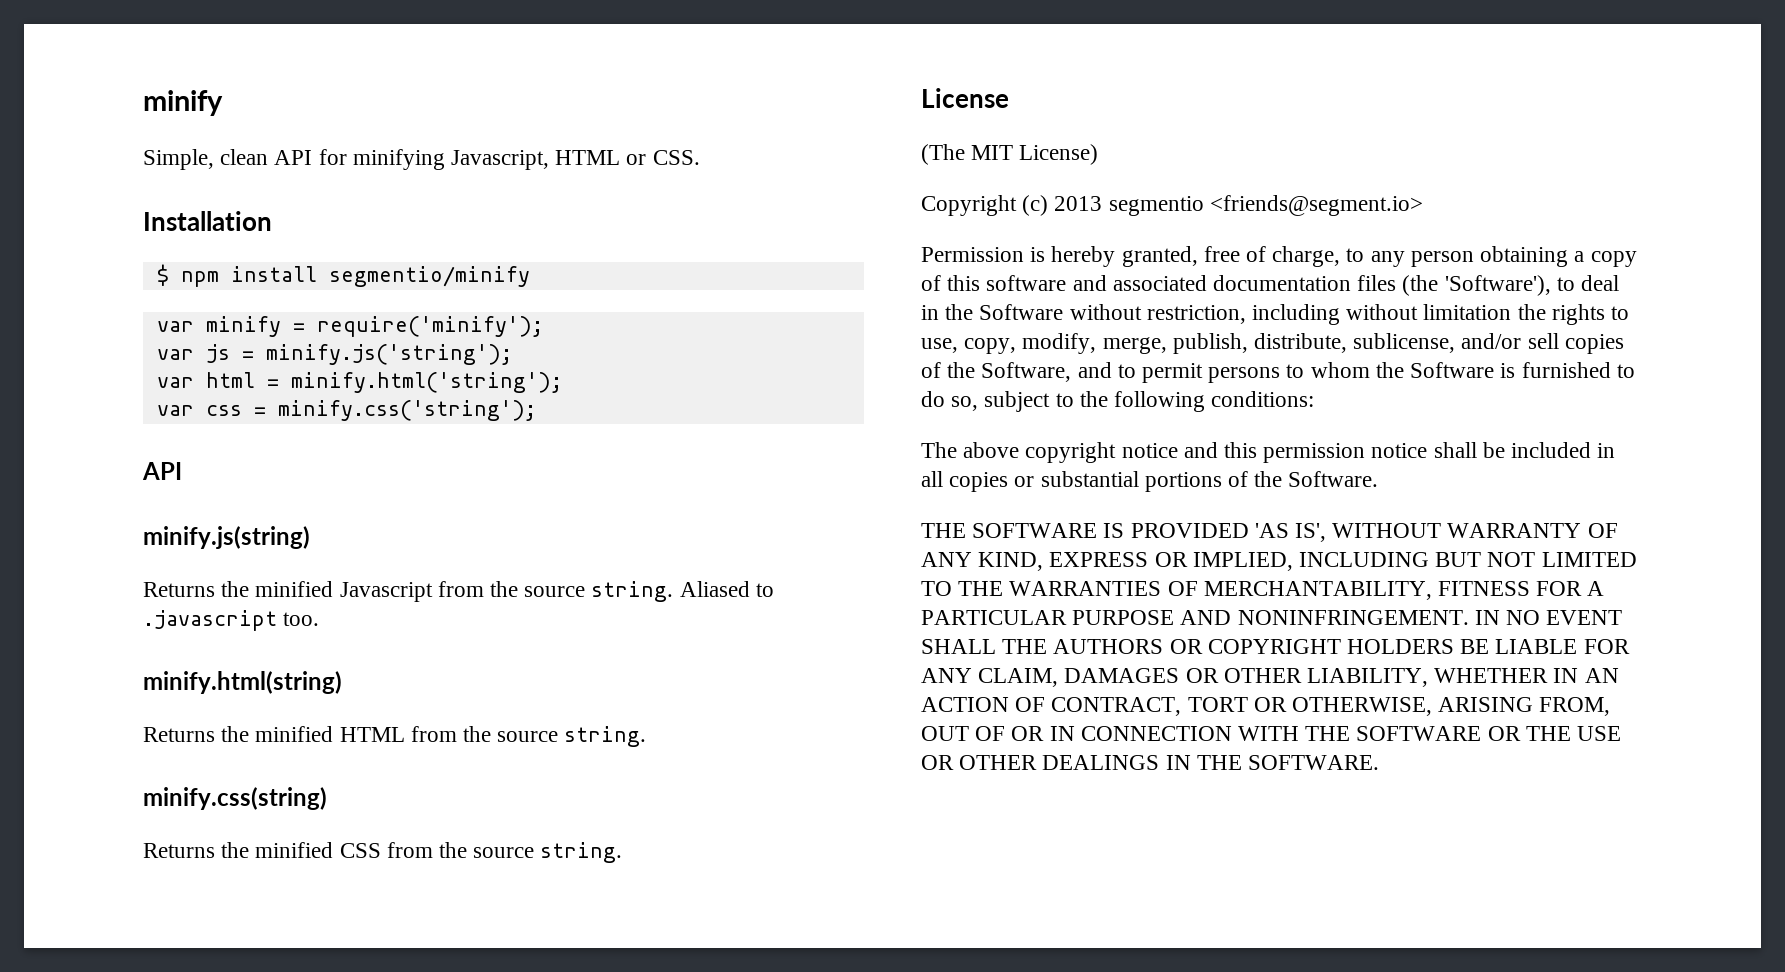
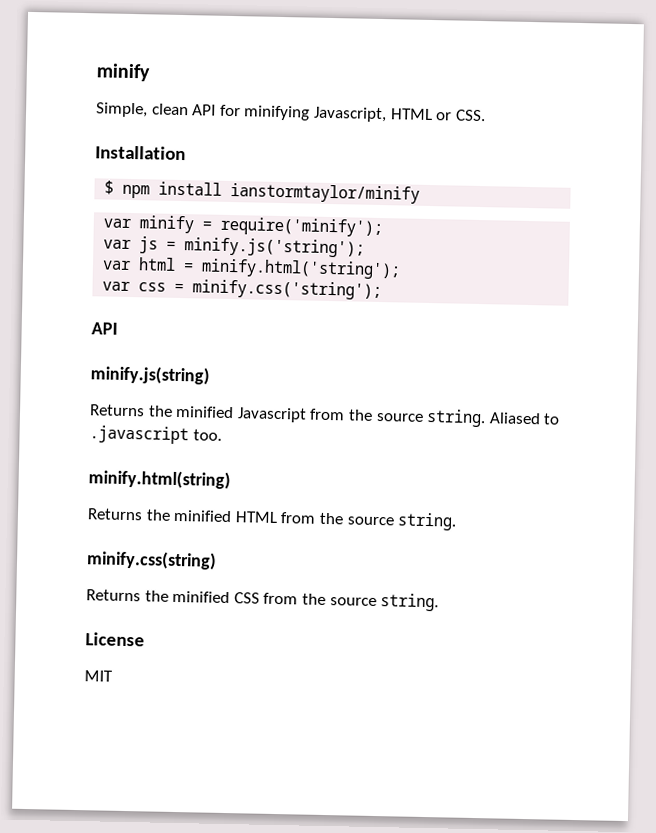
- $ npm install segmentio/minify
+ $ npm install ianstormtaylor/minify
- (The MIT License)
- Copyright (c) 2013 segmentio <friends@segment.io>
- Permission is hereby granted, free of charge, to any person obtaining a copy of this software and associated documentation files (the 'Software'), to deal in the Software without restriction, including without limitation the rights to use, copy, modify, merge, publish, distribute, sublicense, and/or sell copies of the Software, and to permit persons to whom the Software is furnished to do so, subject to the following conditions:
- The above copyright notice and this permission notice shall be included in all copies or substantial portions of the Software.
- THE SOFTWARE IS PROVIDED 'AS IS', WITHOUT WARRANTY OF ANY KIND, EXPRESS OR IMPLIED, INCLUDING BUT NOT LIMITED TO THE WARRANTIES OF MERCHANTABILITY, FITNESS FOR A PARTICULAR PURPOSE AND NONINFRINGEMENT. IN NO EVENT SHALL THE AUTHORS OR COPYRIGHT HOLDERS BE LIABLE FOR ANY CLAIM, DAMAGES OR OTHER LIABILITY, WHETHER IN AN ACTION OF CONTRACT, TORT OR OTHERWISE, ARISING FROM, OUT OF OR IN CONNECTION WITH THE SOFTWARE OR THE USE OR OTHER DEALINGS IN THE SOFTWARE.
+ MIT

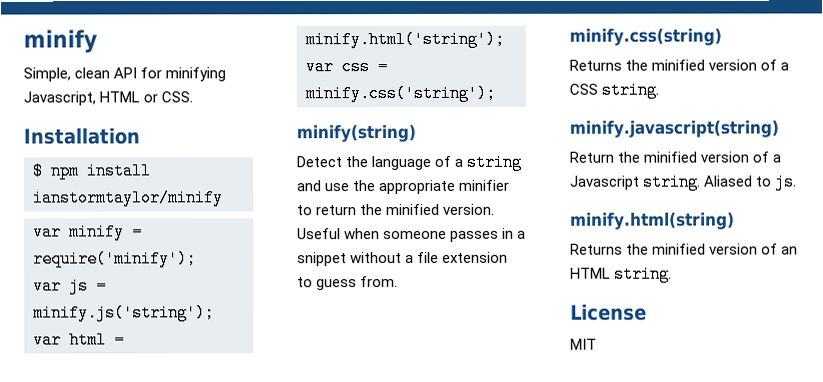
  var css = minify.css('string');
- API
- minify.js(string)
- Returns the minified Javascript from the source string.
+ minify(string)
+ Detect the language of a string and use the appropriate minifier to return the minified version. Useful when someone passes in a snippet without a file extension to guess from.
+ minify.css(string)
+ Returns the minified version of a CSS string.
+ minify.javascript(string)
+ Return the minified version of a Javascript string.
- Aliased to .javascript too.
+ Aliased to js.
- Returns the minified HTML from the source string.
- minify.css(string)
- Returns the minified CSS from the source string.
+ Returns the minified version of an HTML string.

